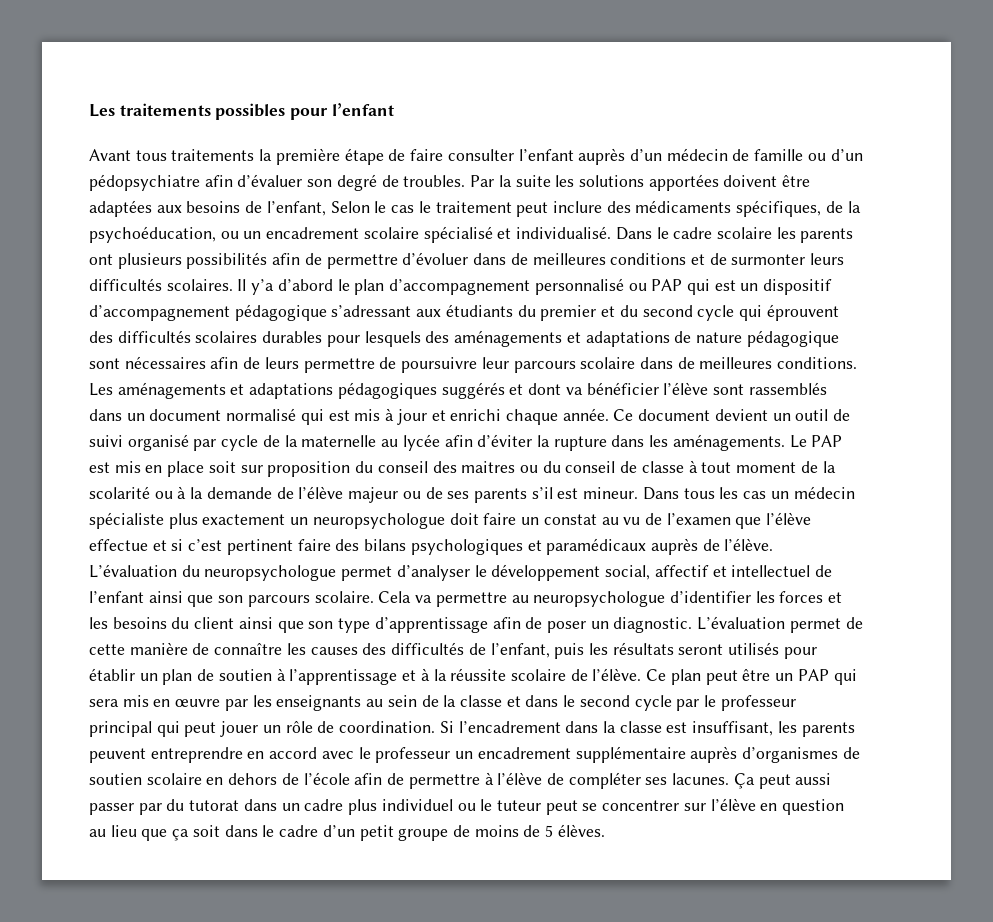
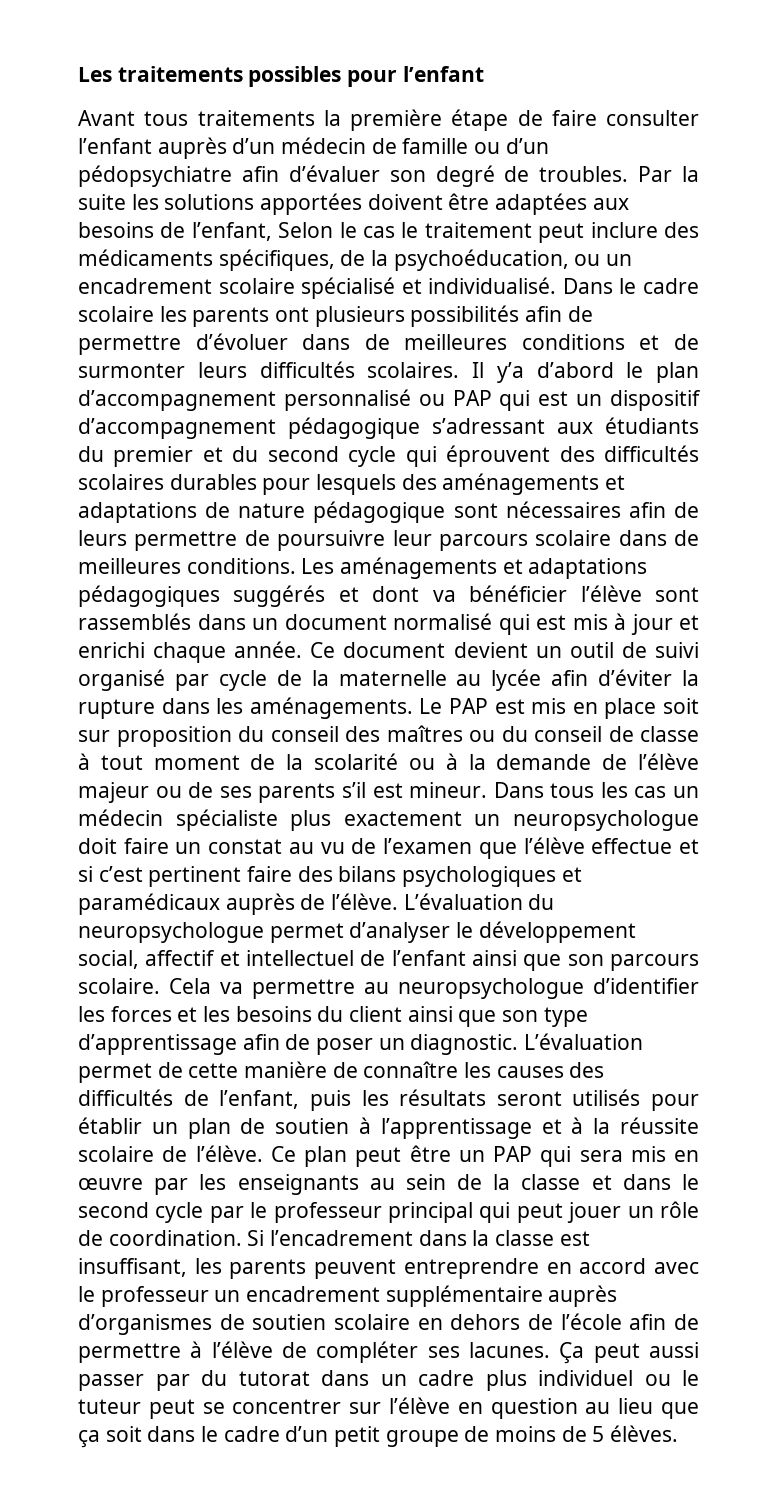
- Le PAP est mis en place soit sur proposition du conseil des maitres ou du conseil de classe à tout moment de la scolarité ou à la demande de l’élève majeur ou de ses parents s’il est mineur.
+ Le PAP est mis en place soit sur proposition du conseil des maîtres ou du conseil de classe à tout moment de la scolarité ou à la demande de l’élève majeur ou de ses parents s’il est mineur.

